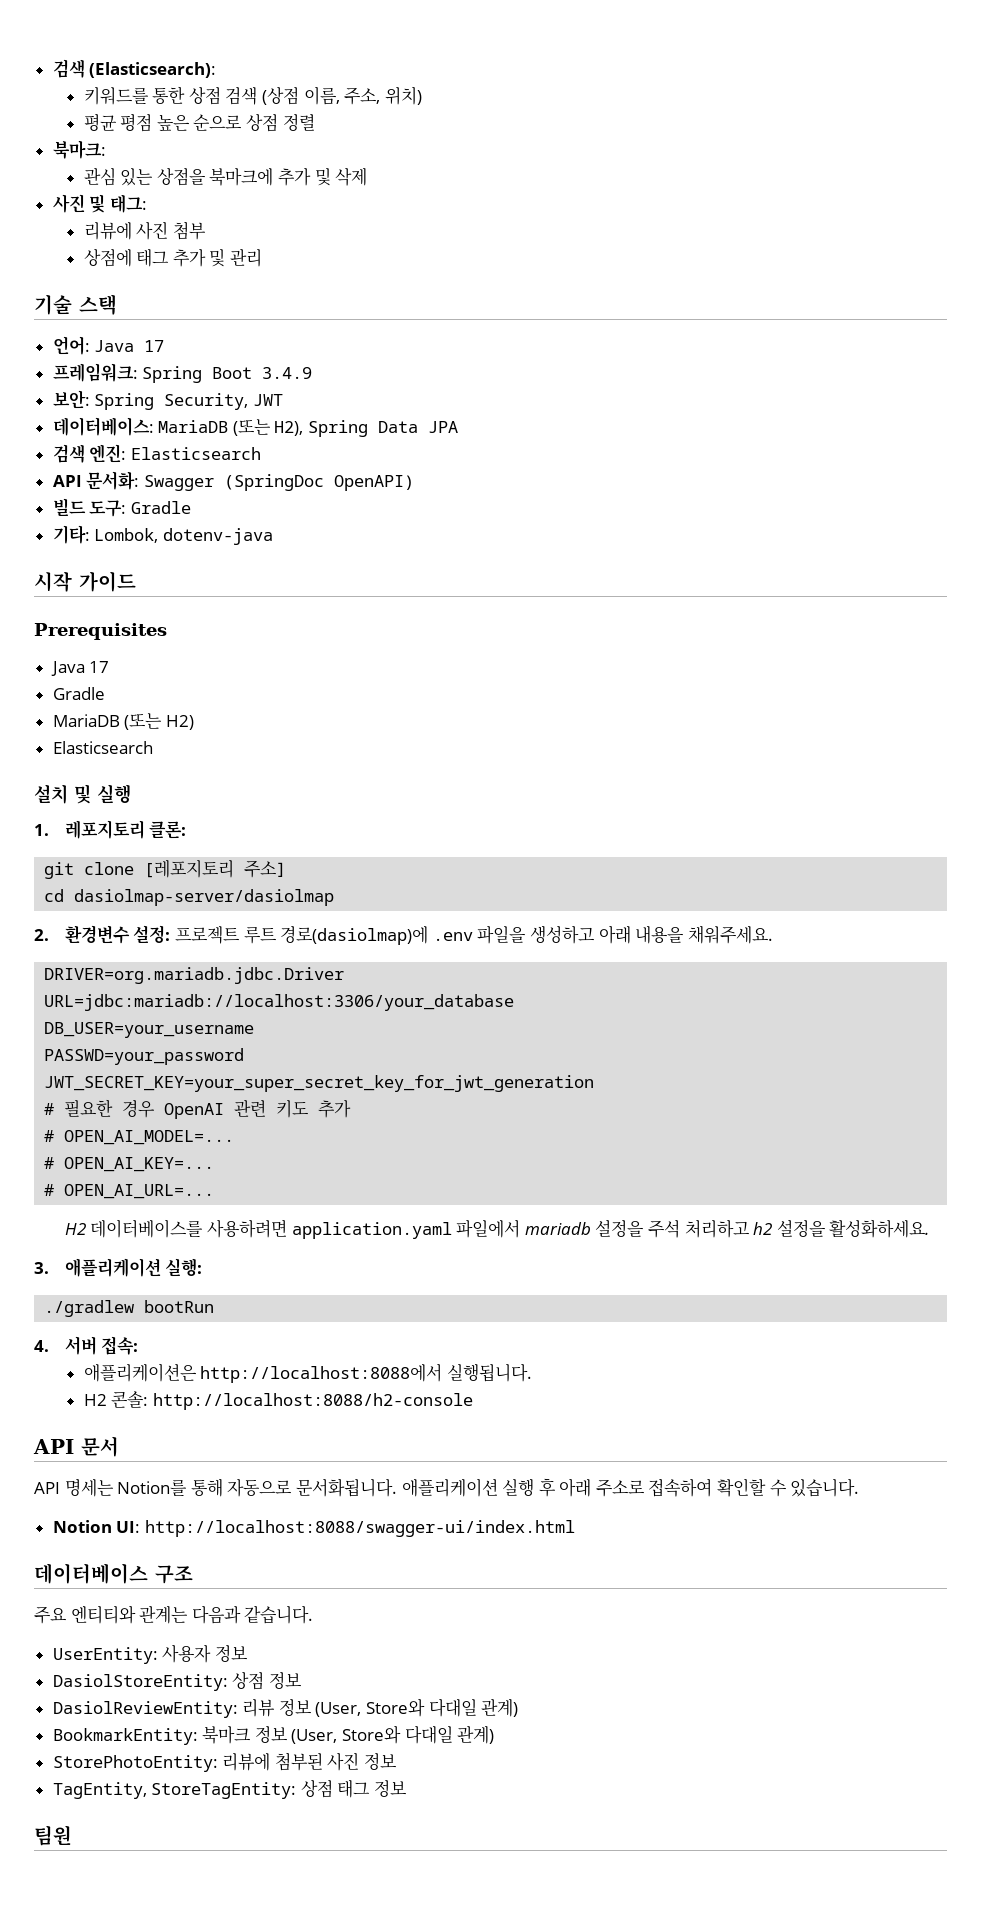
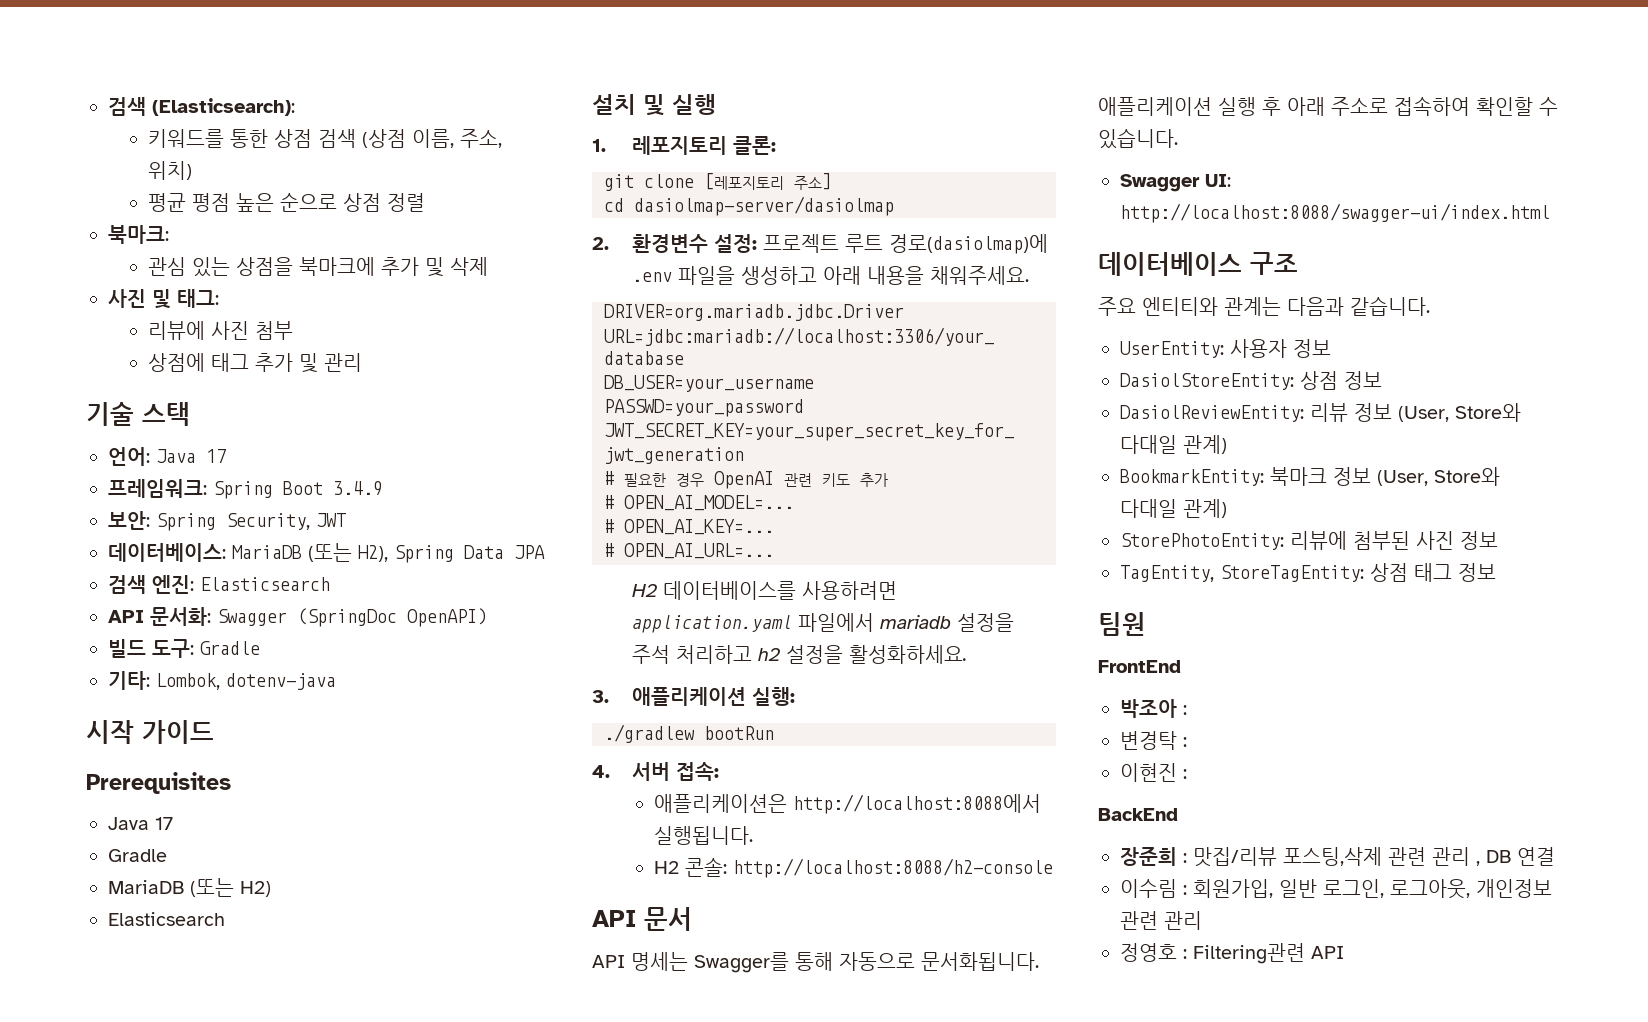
- API 명세는 Notion를 통해 자동으로 문서화됩니다.
+ API 명세는 Swagger를 통해 자동으로 문서화됩니다.
- Notion UI: http://localhost:8088/swagger-ui/index.html
+ Swagger UI: http://localhost:8088/swagger-ui/index.html
+ FrontEnd
+ 박조아 :
+ 변경탁 :
+ 이현진 :
+ BackEnd
+ 장준희 : 맛집/리뷰 포스팅,삭제 관련 관리 , DB 연결
+ 이수림 : 회원가입, 일반 로그인, 로그아웃, 개인정보 관련 관리
+ 정영호 : Filtering관련 API

